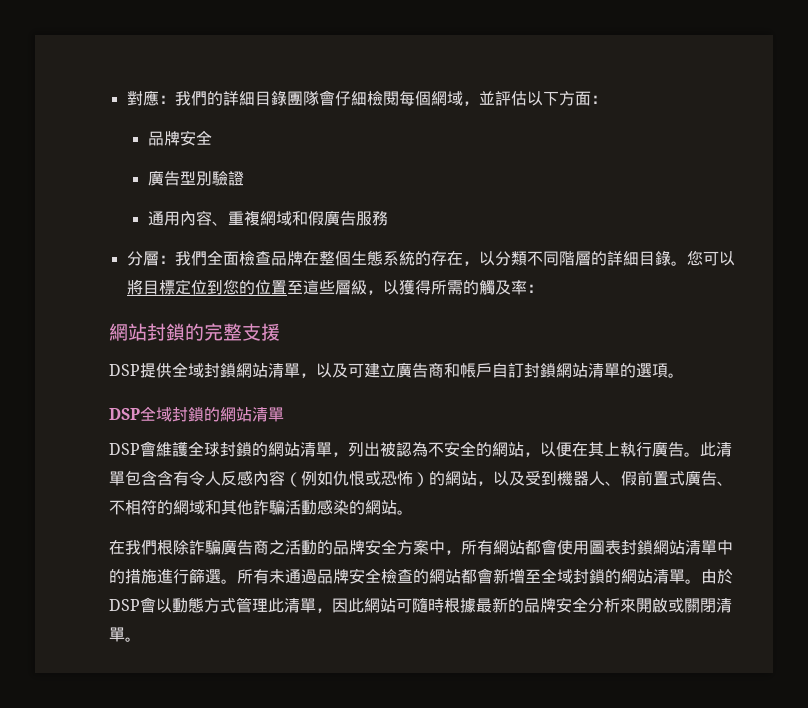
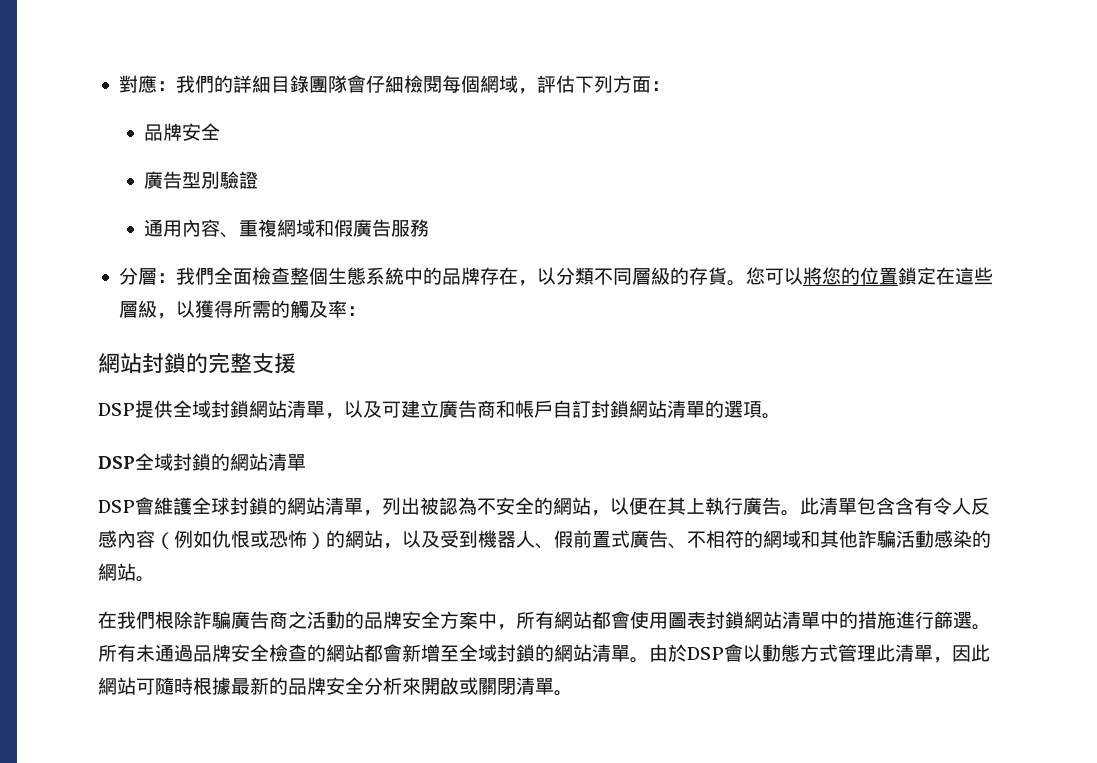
- 對應：我們的詳細目錄團隊會仔細檢閱每個網域，並評估以下方面：
+ 對應：我們的詳細目錄團隊會仔細檢閱每個網域，評估下列方面：
- 分層：我們全面檢查品牌在整個生態系統的存在，以分類不同階層的詳細目錄。您可以將目標定位到您的位置至這些層級，以獲得所需的觸及率：
+ 分層：我們全面檢查整個生態系統中的品牌存在，以分類不同層級的存貨。您可以將您的位置鎖定在這些層級，以獲得所需的觸及率：

